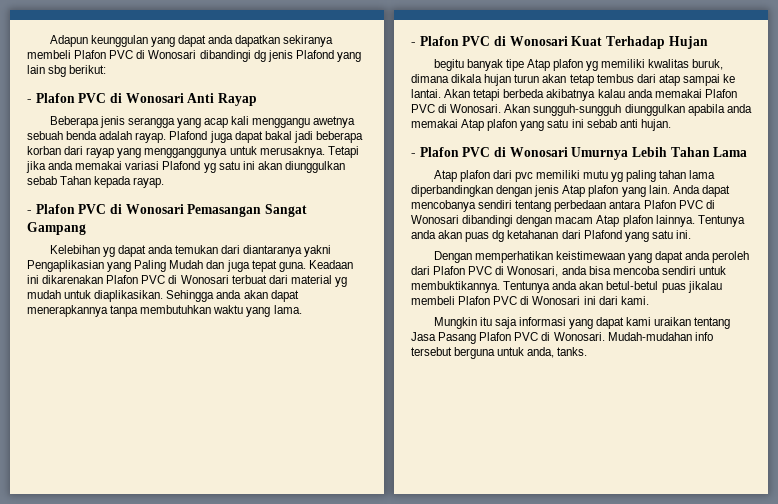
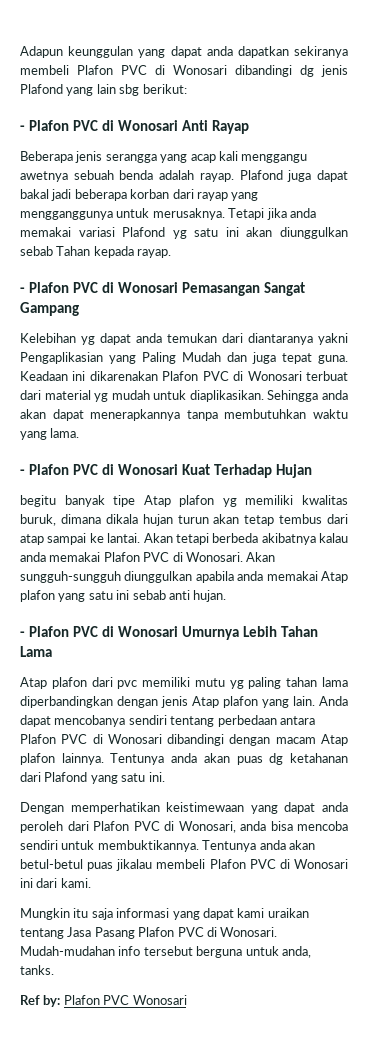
+ Ref by: Plafon PVC Wonosari

